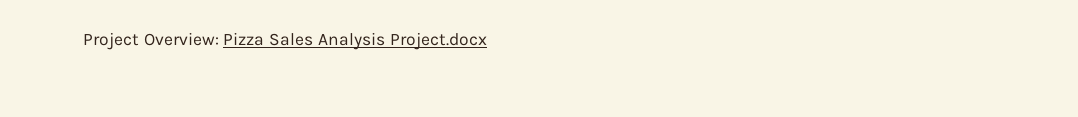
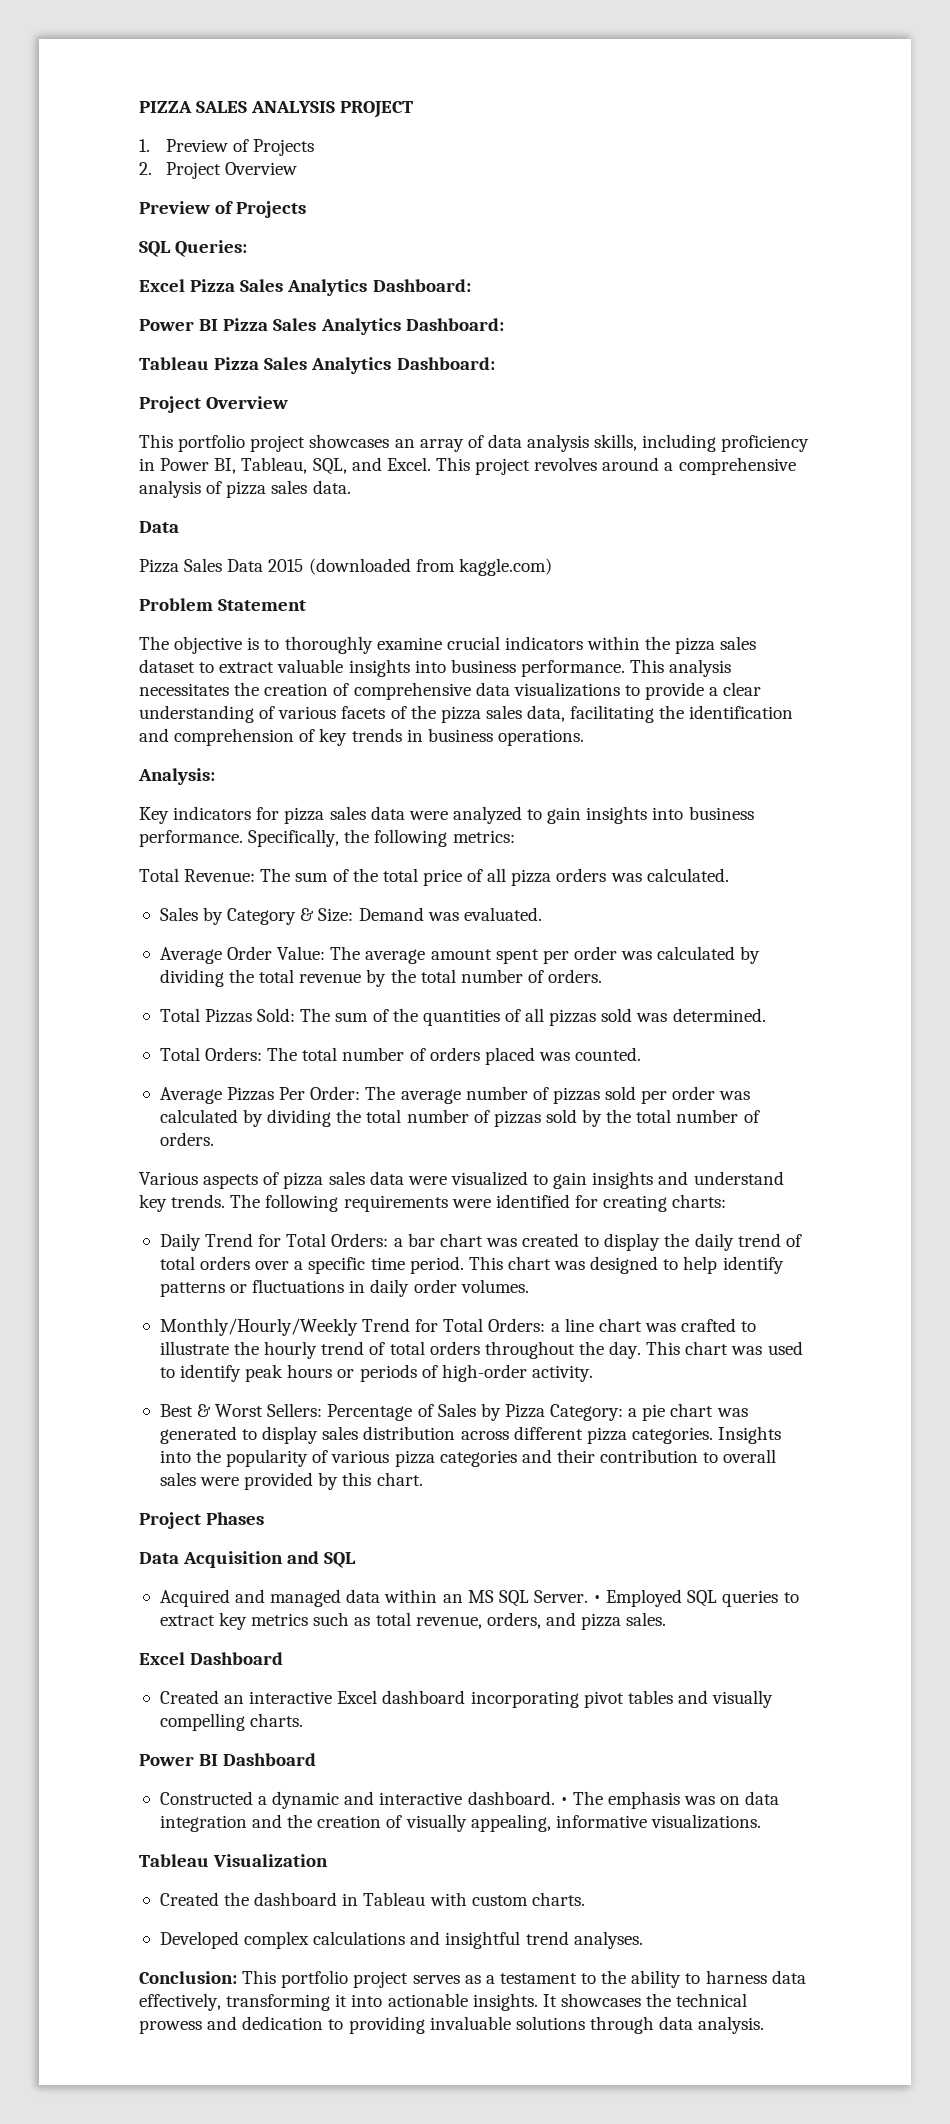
- Project Overview: Pizza Sales Analysis Project.docx
+ PIZZA SALES ANALYSIS PROJECT
+ 1. Preview of Projects
+ 2. Project Overview
+ Preview of Projects
+ SQL Queries:
+ Excel Pizza Sales Analytics Dashboard:
+ Power BI Pizza Sales Analytics Dashboard:
+ Tableau Pizza Sales Analytics Dashboard:
+ Project Overview
+ This portfolio project showcases an array of data analysis skills, including proficiency in Power BI, Tableau, SQL, and Excel. This project revolves around a comprehensive analysis of pizza sales data.
+ Data
+ Pizza Sales Data 2015 (downloaded from kaggle.com)
+ Problem Statement
+ The objective is to thoroughly examine crucial indicators within the pizza sales dataset to extract valuable insights into business performance. This analysis necessitates the creation of comprehensive data visualizations to provide a clear understanding of various facets of the pizza sales data, facilitating the identification and comprehension of key trends in business operations.
+ Analysis:
+ Key indicators for pizza sales data were analyzed to gain insights into business performance. Specifically, the following metrics:
+ Total Revenue: The sum of the total price of all pizza orders was calculated.
+ Sales by Category & Size: Demand was evaluated.
+ Average Order Value: The average amount spent per order was calculated by dividing the total revenue by the total number of orders.
+ Total Pizzas Sold: The sum of the quantities of all pizzas sold was determined.
+ Total Orders: The total number of orders placed was counted.
+ Average Pizzas Per Order: The average number of pizzas sold per order was calculated by dividing the total number of pizzas sold by the total number of orders.
+ Various aspects of pizza sales data were visualized to gain insights and understand key trends. The following requirements were identified for creating charts:
+ Daily Trend for Total Orders: a bar chart was created to display the daily trend of total orders over a specific time period. This chart was designed to help identify patterns or fluctuations in daily order volumes.
+ Monthly/Hourly/Weekly Trend for Total Orders: a line chart was crafted to illustrate the hourly trend of total orders throughout the day. This chart was used to identify peak hours or periods of high-order activity.
+ Best & Worst Sellers: Percentage of Sales by Pizza Category: a pie chart was generated to display sales distribution across different pizza categories. Insights into the popularity of various pizza categories and their contribution to overall sales were provided by this chart.
+ Project Phases
+ Data Acquisition and SQL
+ Acquired and managed data within an MS SQL Server. • Employed SQL queries to extract key metrics such as total revenue, orders, and pizza sales.
+ Excel Dashboard
+ Created an interactive Excel dashboard incorporating pivot tables and visually compelling charts.
+ Power BI Dashboard
+ Constructed a dynamic and interactive dashboard. • The emphasis was on data integration and the creation of visually appealing, informative visualizations.
+ Tableau Visualization
+ Created the dashboard in Tableau with custom charts.
+ Developed complex calculations and insightful trend analyses.
+ Conclusion: This portfolio project serves as a testament to the ability to harness data effectively, transforming it into actionable insights. It showcases the technical prowess and dedication to providing invaluable solutions through data analysis.

